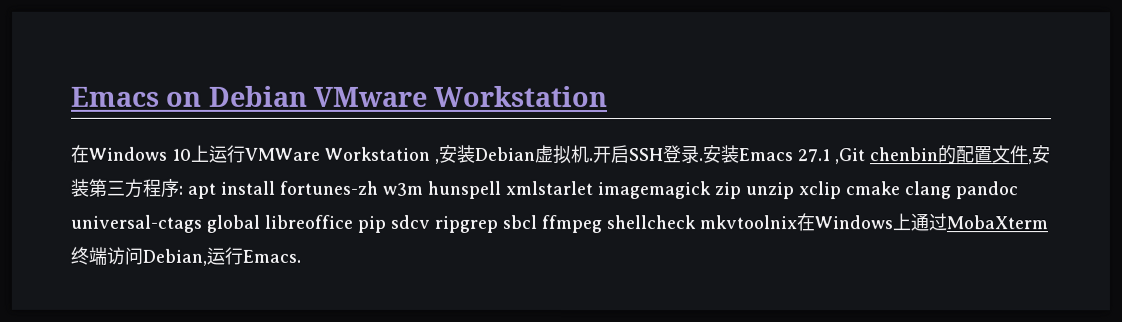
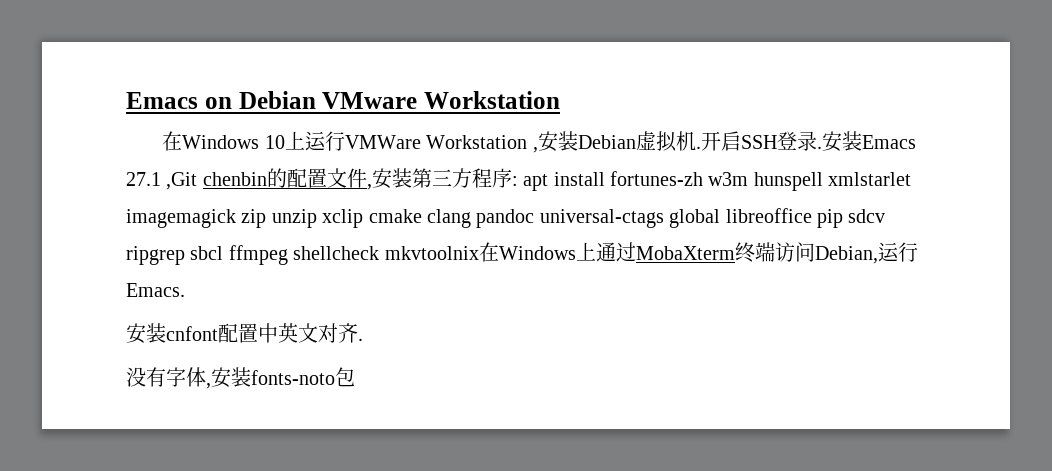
+ 安装cnfont配置中英文对齐.
+ 没有字体,安装fonts-noto包

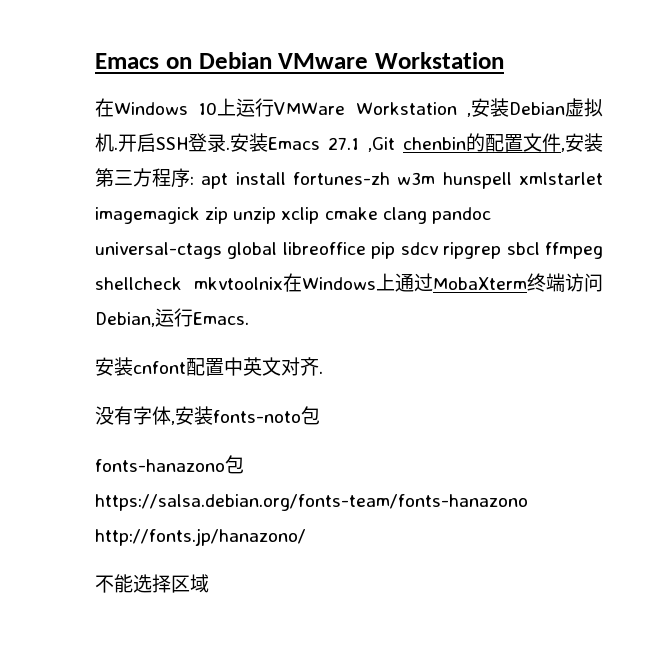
+ fonts-hanazono包https://salsa.debian.org/fonts-team/fonts-hanazono http://fonts.jp/hanazono/
+ 不能选择区域

